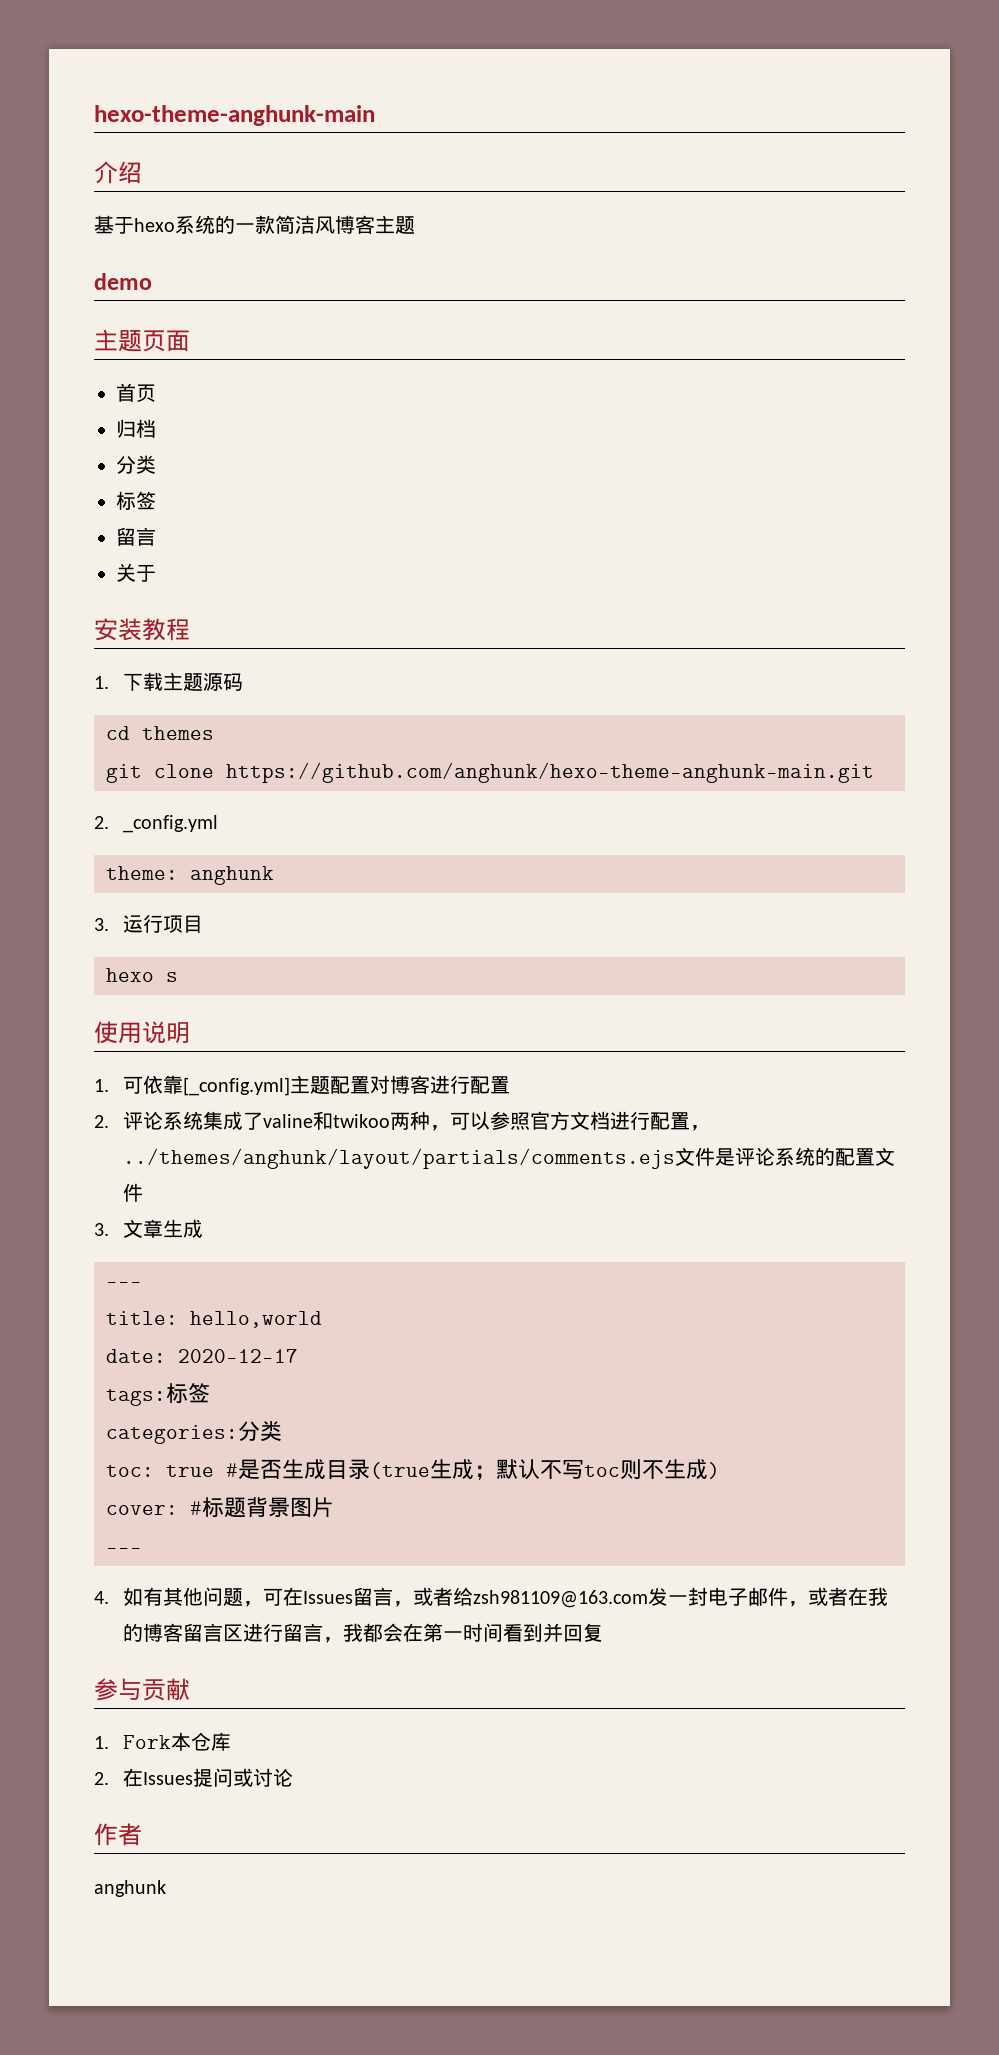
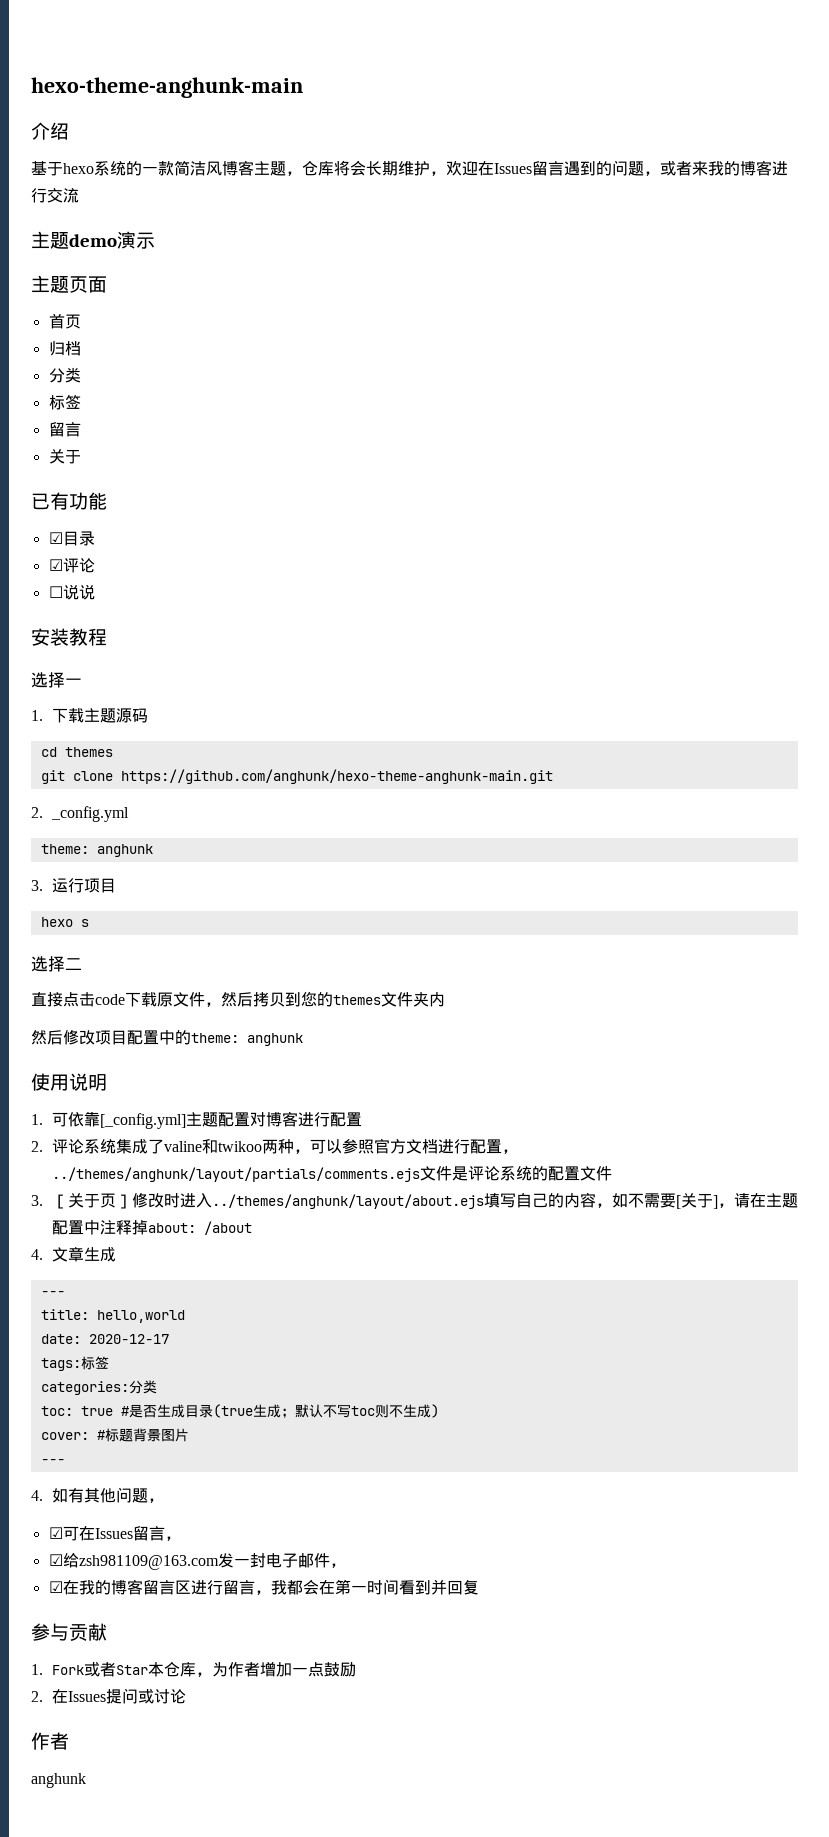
- 基于hexo系统的一款简洁风博客主题
- demo
+ 基于hexo系统的一款简洁风博客主题，仓库将会长期维护，欢迎在Issues留言遇到的问题，或者来我的博客进行交流
+ 主题demo演示
+ 已有功能
+ ☑目录
+ ☑评论
+ ☐说说
+ 选择一
+ 选择二
+ 直接点击code下载原文件，然后拷贝到您的themes文件夹内
+ 然后修改项目配置中的theme: anghunk
- 3.文章生成
+ 3.［关于页］修改时进入../themes/anghunk/layout/about.ejs填写自己的内容，如不需要[关于]，请在主题配置中注释掉about: /about
+ 4.文章生成
- 4.如有其他问题，可在Issues留言，或者给zsh981109@163.com发一封电子邮件，或者在我的博客留言区进行留言，我都会在第一时间看到并回复
+ 4.如有其他问题，
+ ☑可在Issues留言，
+ ☑给zsh981109@163.com发一封电子邮件，
+ ☑在我的博客留言区进行留言，我都会在第一时间看到并回复
- 1. Fork本仓库
+ 1. Fork或者Star本仓库，为作者增加一点鼓励

